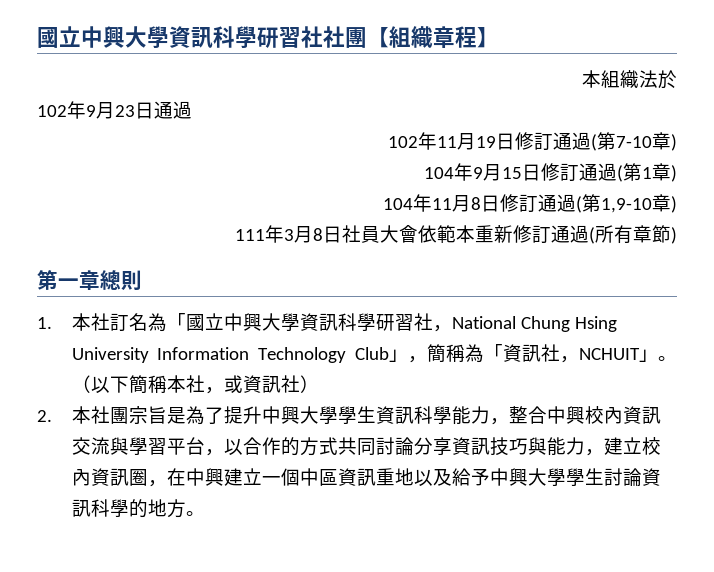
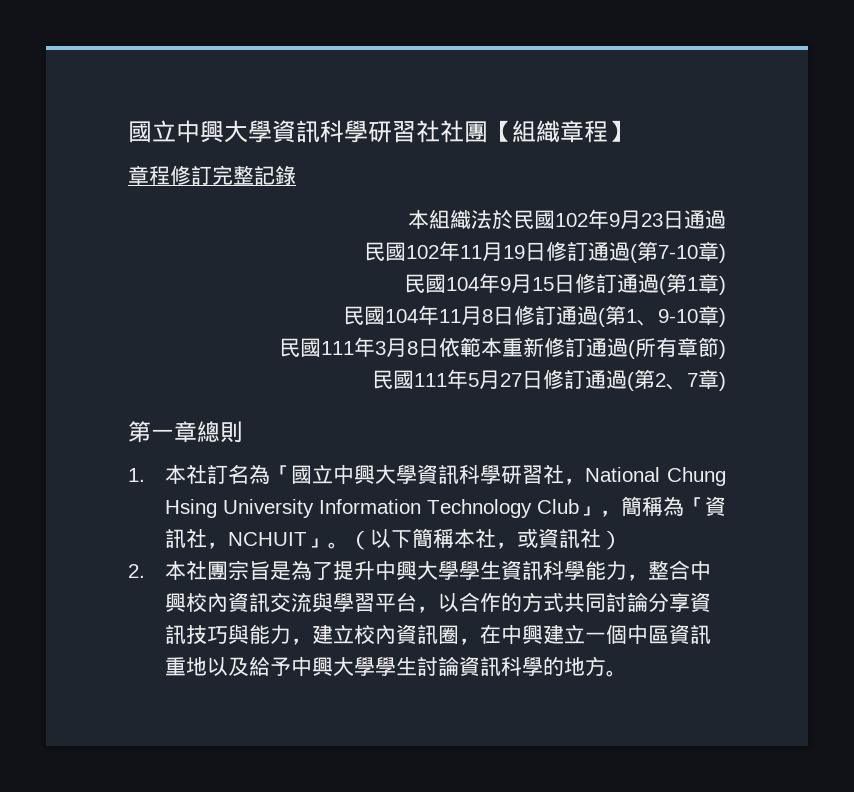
+ 章程修訂完整記錄
- 本組織法於
- 102年9月23日通過
+ 本組織法於民國102年9月23日通過
- 102年11月19日修訂通過(第7-10章)
+ 民國102年11月19日修訂通過(第7-10章)
- 104年9月15日修訂通過(第1章)
+ 民國104年9月15日修訂通過(第1章)
- 104年11月8日修訂通過(第1,9-10章)
- 111年3月8日社員大會依範本重新修訂通過(所有章節)
+ 民國104年11月8日修訂通過(第1、9-10章)
+ 民國111年3月8日依範本重新修訂通過(所有章節)
+ 民國111年5月27日修訂通過(第2、7章)

